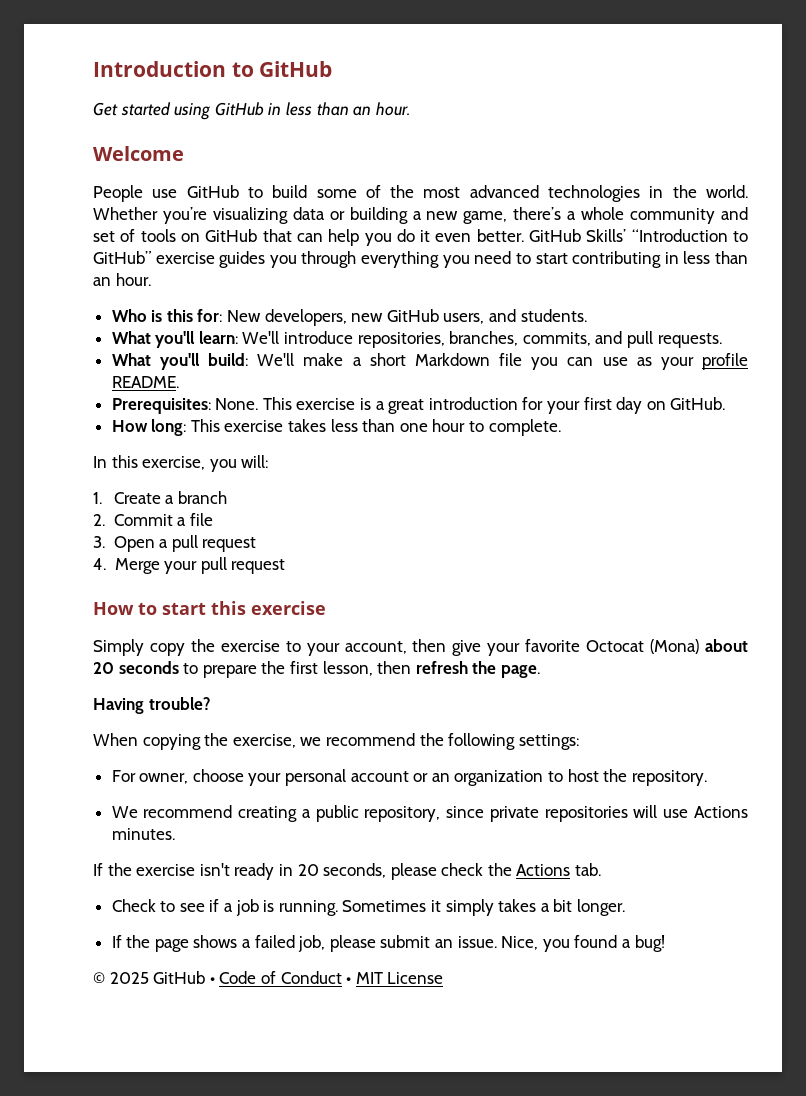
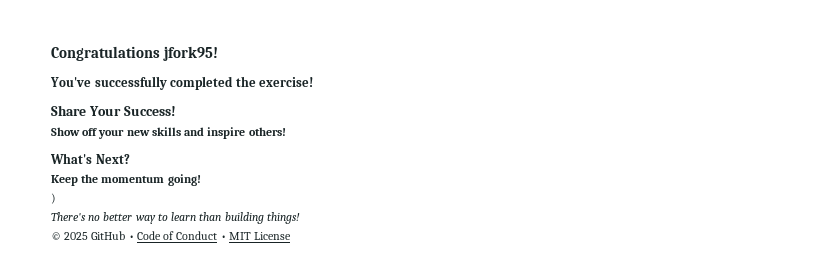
- Introduction to GitHub
- Get started using GitHub in less than an hour.
- Welcome
- People use GitHub to build some of the most advanced technologies in the world. Whether you’re visualizing data or building a new game, there’s a whole community and set of tools on GitHub that can help you do it even better. GitHub Skills’ “Introduction to GitHub” exercise guides you through everything you need to start contributing in less than an hour.
- Who is this for: New developers, new GitHub users, and students.
- What you'll learn: We'll introduce repositories, branches, commits, and pull requests.
- What you'll build: We'll make a short Markdown file you can use as your profile README.
- Prerequisites: None. This exercise is a great introduction for your first day on GitHub.
- How long: This exercise takes less than one hour to complete.
- In this exercise, you will:
- 1. Create a branch
- 2. Commit a file
- 3. Open a pull request
- 4. Merge your pull request
- How to start this exercise
- Simply copy the exercise to your account, then give your favorite Octocat (Mona) about 20 seconds to prepare the first lesson, then refresh the page.
- Having trouble?
- When copying the exercise, we recommend the following settings:
- For owner, choose your personal account or an organization to host the repository.
- We recommend creating a public repository, since private repositories will use Actions minutes.
- If the exercise isn't ready in 20 seconds, please check the Actions tab.
- Check to see if a job is running. Sometimes it simply takes a bit longer.
- If the page shows a failed job, please submit an issue. Nice, you found a bug!
+ Congratulations jfork95!
+ You've successfully completed the exercise!
+ Share Your Success!
+ Show off your new skills and inspire others!
+ What's Next?
+ Keep the momentum going!
+ )
+ There's no better way to learn than building things!

